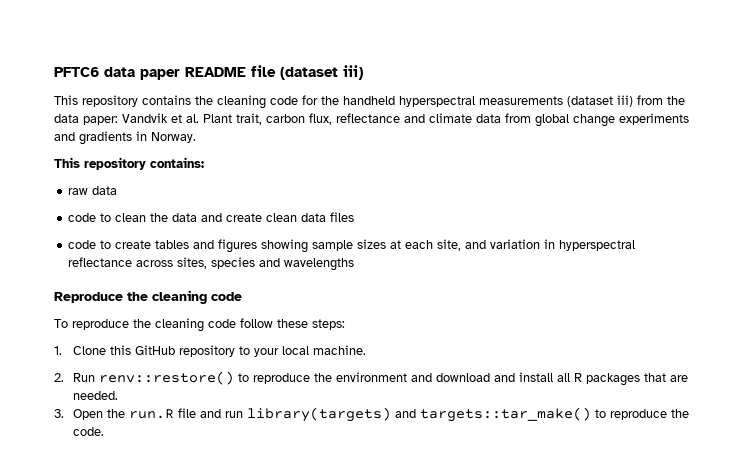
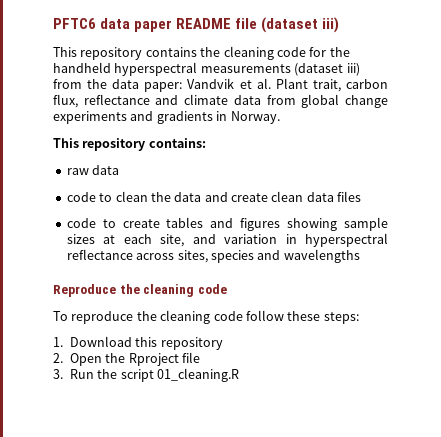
- 1. Clone this GitHub repository to your local machine.
- 2. Run renv::restore() to reproduce the environment and download and install all R packages that are needed.
- 3. Open the run.R file and run library(targets) and targets::tar_make() to reproduce the code.
+ 1. Download this repository
+ 2. Open the Rproject file
+ 3. Run the script 01_cleaning.R

